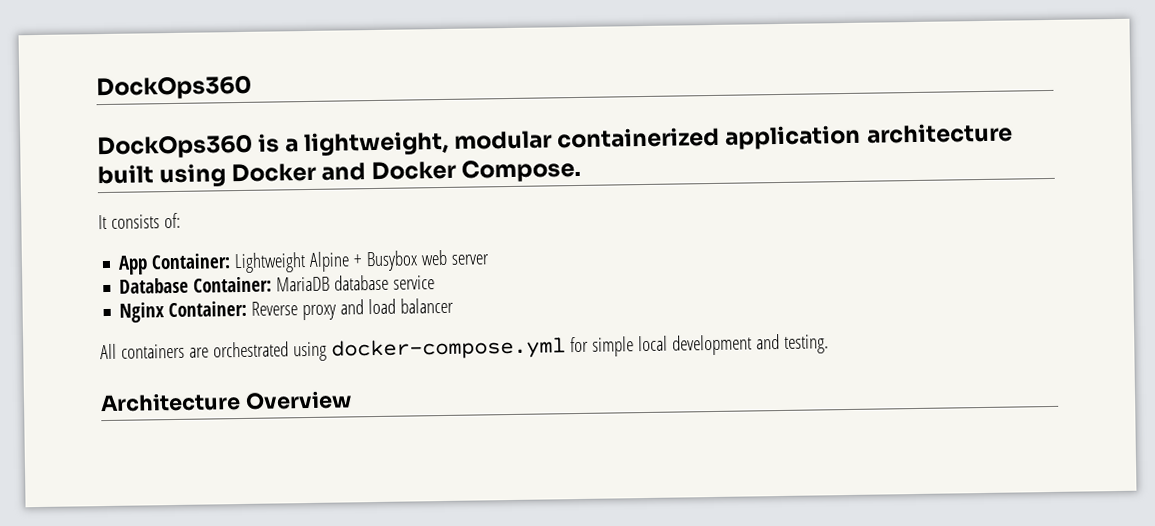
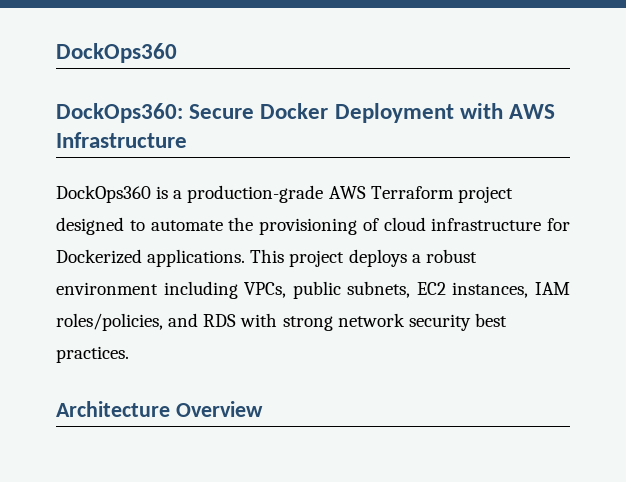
- DockOps360 is a lightweight, modular containerized application architecture built using Docker and Docker Compose.
- It consists of:
- App Container: Lightweight Alpine + Busybox web server
- Database Container: MariaDB database service
- Nginx Container: Reverse proxy and load balancer
- All containers are orchestrated using docker-compose.yml for simple local development and testing.
+ DockOps360: Secure Docker Deployment with AWS Infrastructure
+ DockOps360 is a production-grade AWS Terraform project designed to automate the provisioning of cloud infrastructure for Dockerized applications. This project deploys a robust environment including VPCs, public subnets, EC2 instances, IAM roles/policies, and RDS with strong network security best practices.

